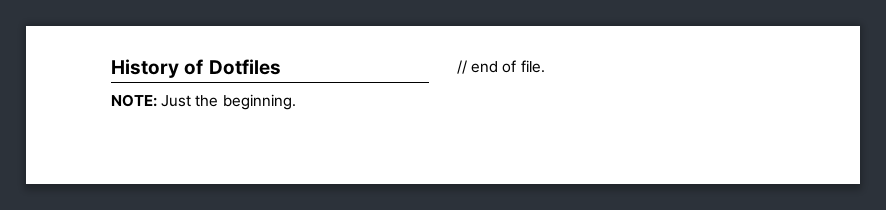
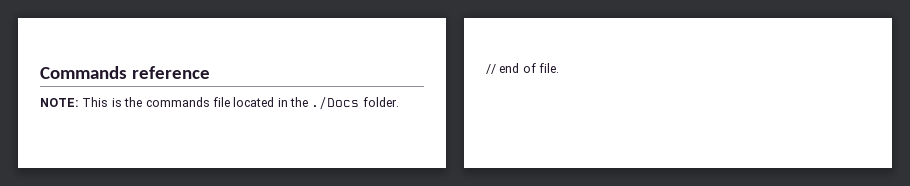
- History of Dotfiles
- NOTE: Just the beginning.
+ Commands reference
+ NOTE: This is the commands file located in the ./Docs folder.

